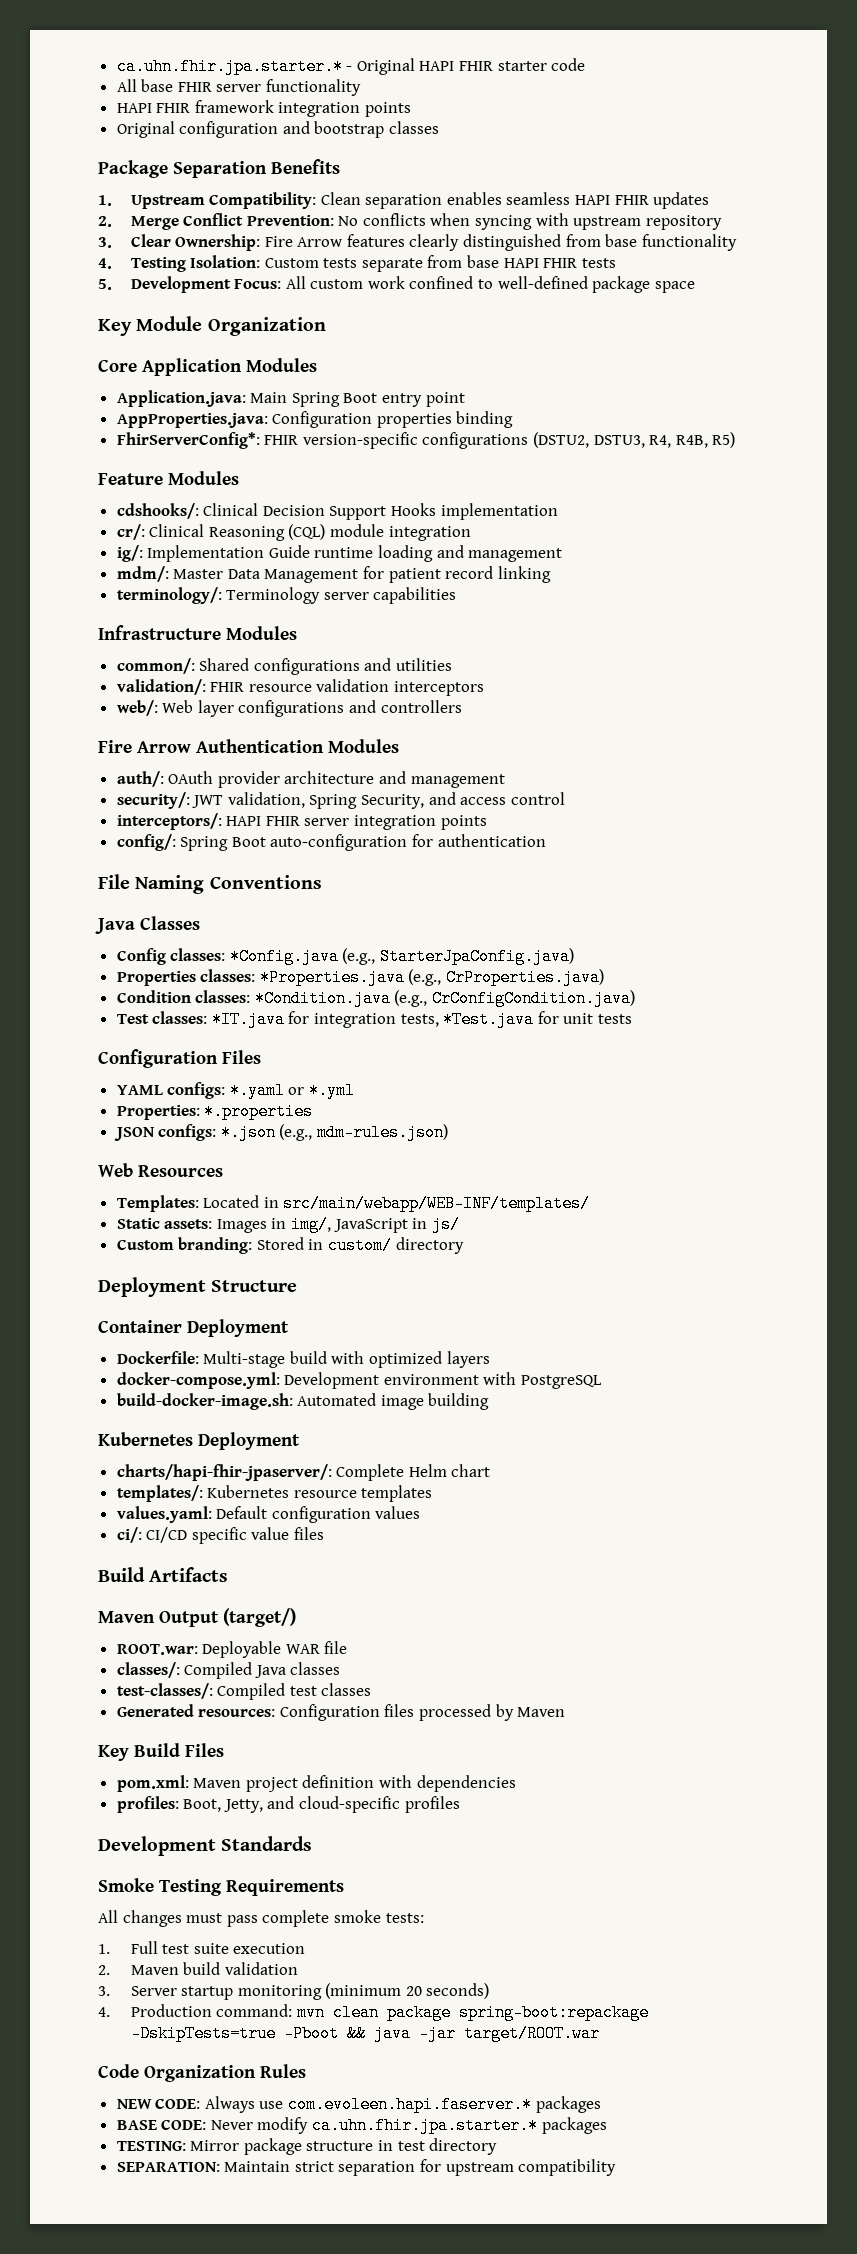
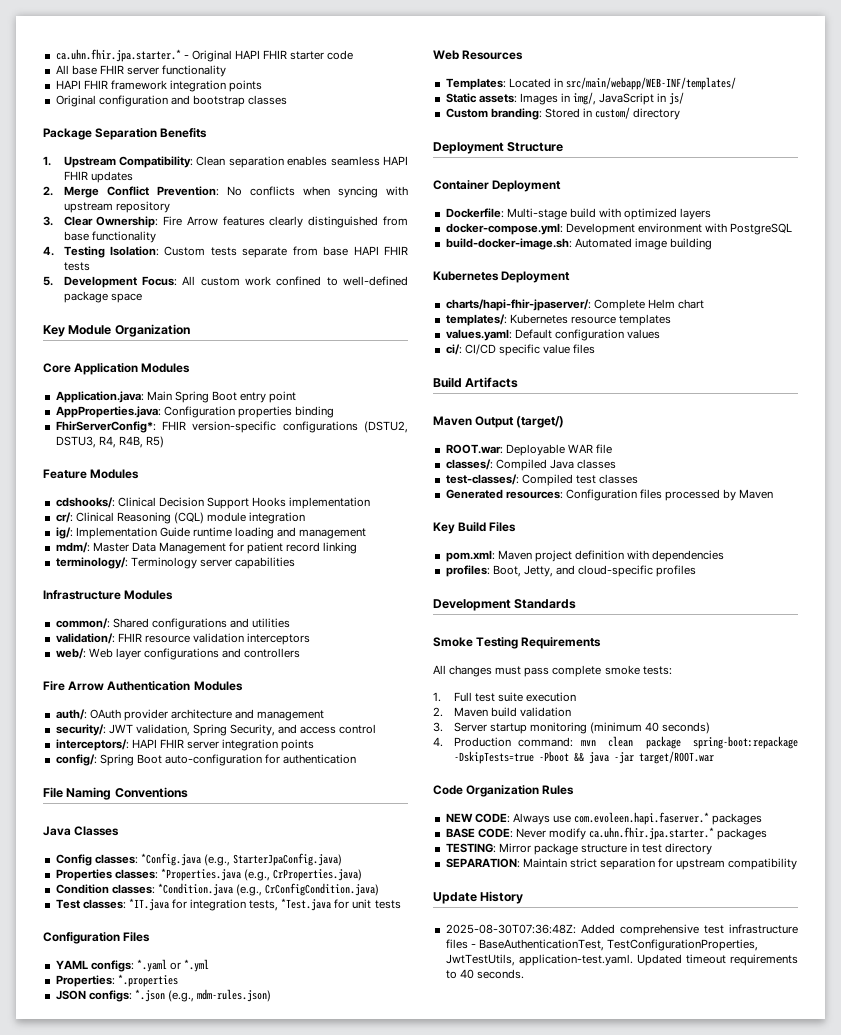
- 3. Server startup monitoring (minimum 20 seconds)
+ 3. Server startup monitoring (minimum 40 seconds)
+ Update History
+ 2025-08-30T07:36:48Z: Added comprehensive test infrastructure files - BaseAuthenticationTest, TestConfigurationProperties, JwtTestUtils, application-test.yaml. Updated timeout requirements to 40 seconds.

